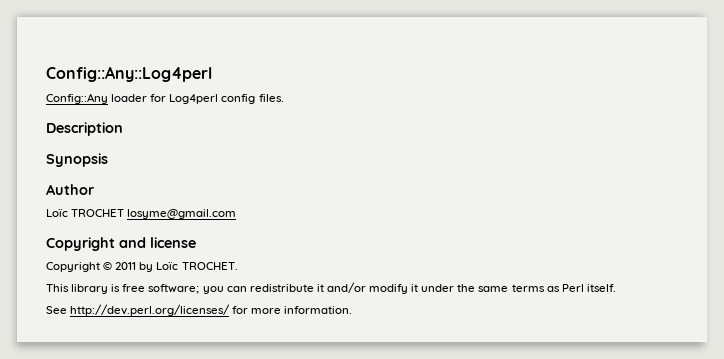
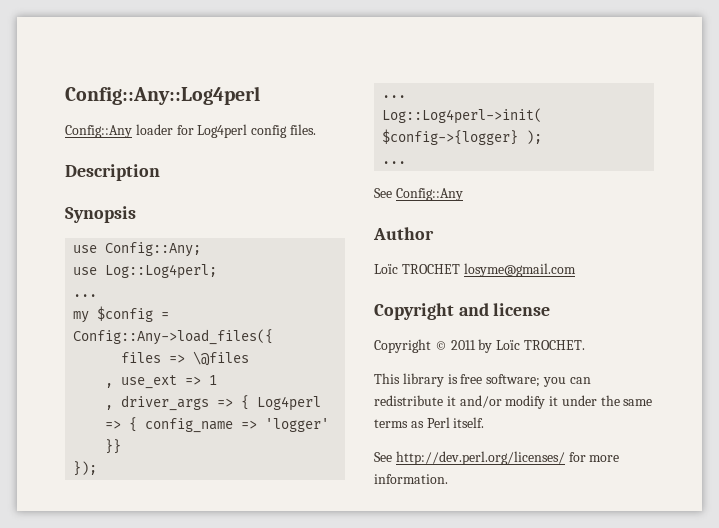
+ use Config::Any;
+ use Log::Log4perl;
+ ...
+ my $config = Config::Any->load_files({
+ files => \@files
+ , use_ext => 1
+ , driver_args => { Log4perl => { config_name => 'logger' }}
+ });
+ ...
+ Log::Log4perl->init( $config->{logger} );
+ ...
+ See Config::Any

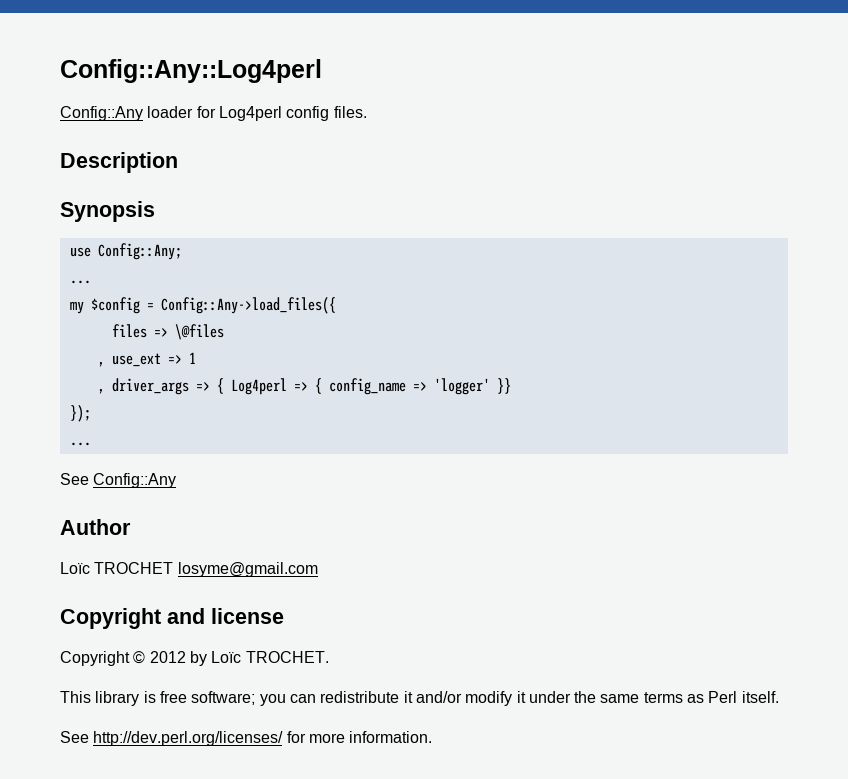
- use Log::Log4perl;
- Log::Log4perl->init( $config->{logger} );
- ...
- Copyright © 2011 by Loïc TROCHET.
+ Copyright © 2012 by Loïc TROCHET.

